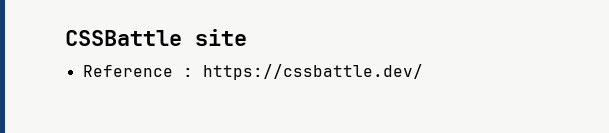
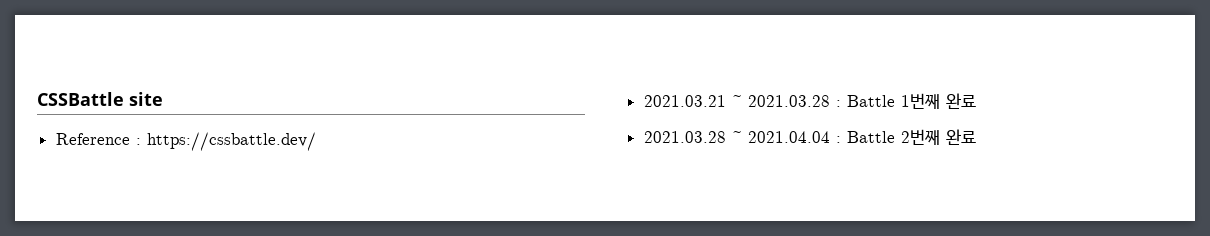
+ 2021.03.21 ~ 2021.03.28 : Battle 1번째 완료
+ 2021.03.28 ~ 2021.04.04 : Battle 2번째 완료

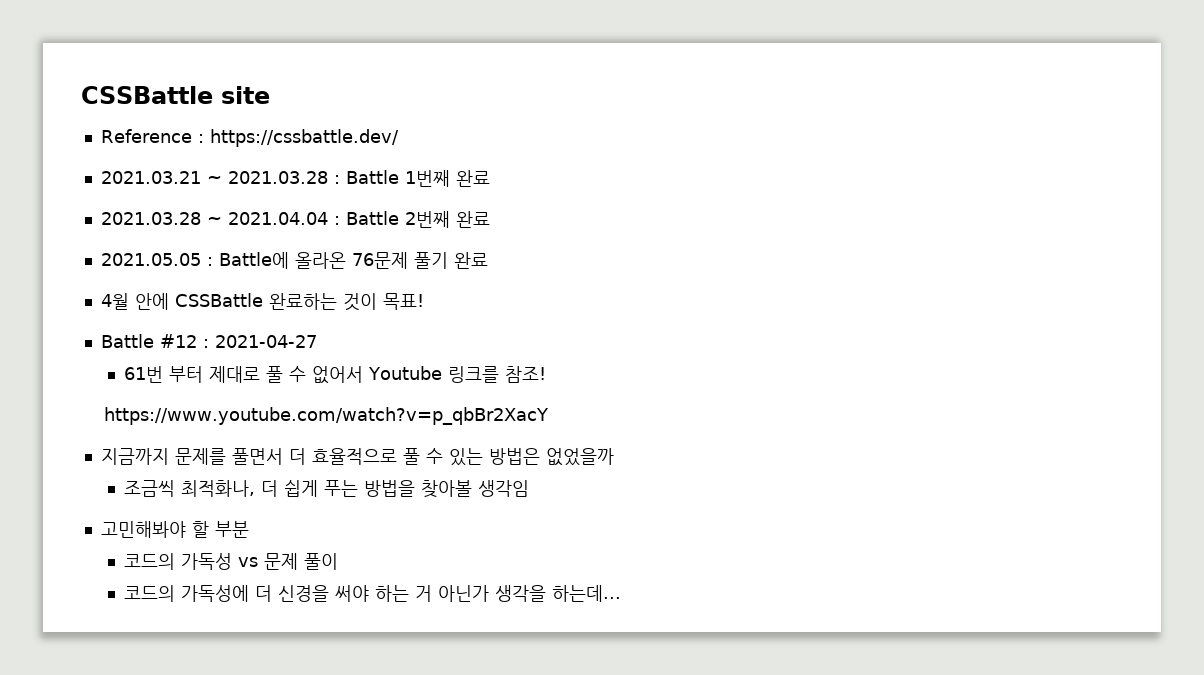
+ 2021.05.05 : Battle에 올라온 76문제 풀기 완료
+ 4월 안에 CSSBattle 완료하는 것이 목표!
+ Battle #12 : 2021-04-27
+ 61번 부터 제대로 풀 수 없어서 Youtube 링크를 참조!
+ https://www.youtube.com/watch?v=p_qbBr2XacY
+ 지금까지 문제를 풀면서 더 효율적으로 풀 수 있는 방법은 없었을까
+ 조금씩 최적화나, 더 쉽게 푸는 방법을 찾아볼 생각임
+ 고민해봐야 할 부분
+ 코드의 가독성 vs 문제 풀이
+ 코드의 가독성에 더 신경을 써야 하는 거 아닌가 생각을 하는데...

